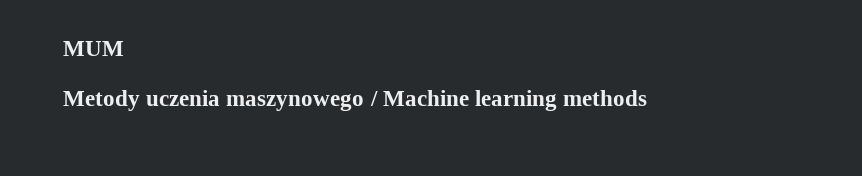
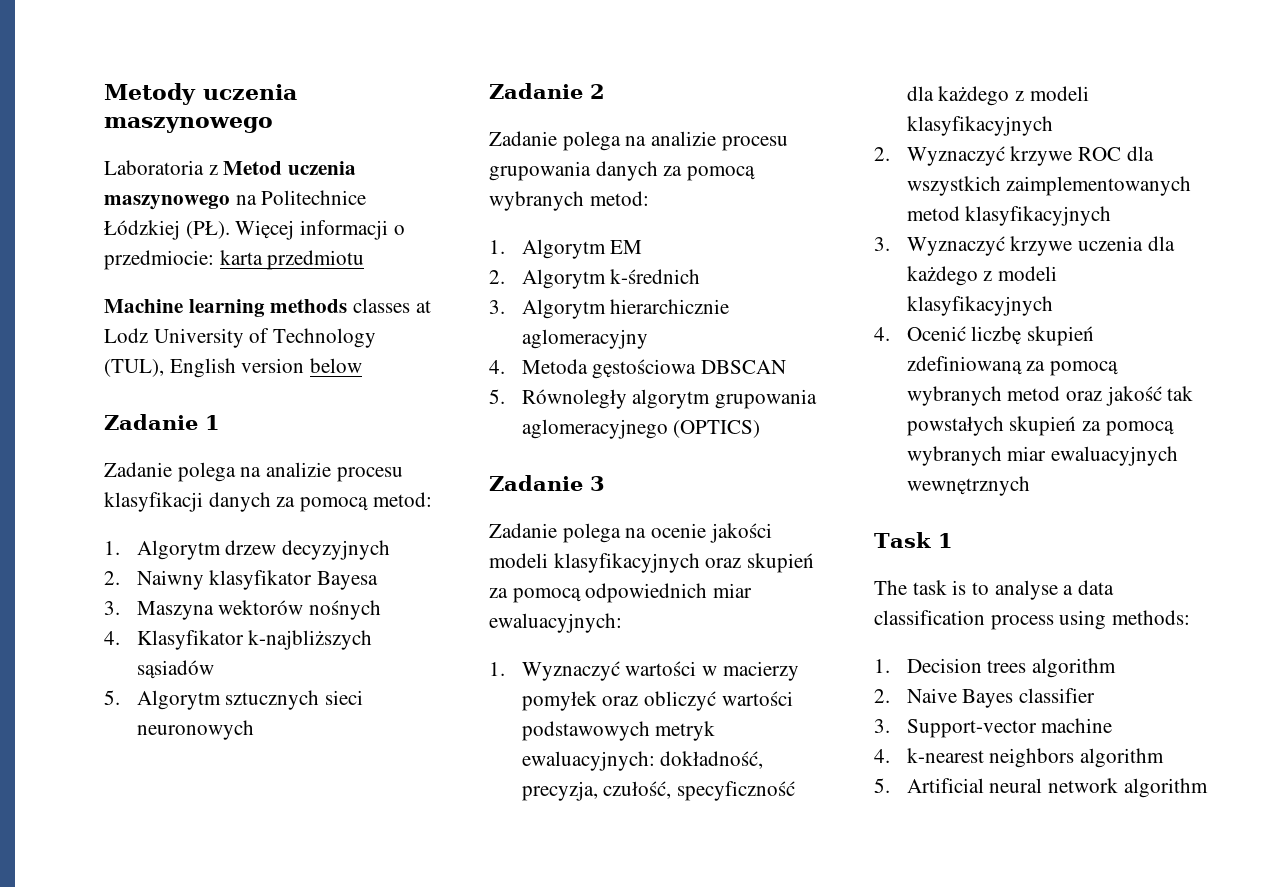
- MUM
- Metody uczenia maszynowego / Machine learning methods
+ Metody uczenia maszynowego
+ Laboratoria z Metod uczenia maszynowego na Politechnice Łódzkiej (PŁ). Więcej informacji o przedmiocie: karta przedmiotu
+ Machine learning methods classes at Lodz University of Technology (TUL), English version below
+ Zadanie 1
+ Zadanie polega na analizie procesu klasyfikacji danych za pomocą metod:
+ 1. Algorytm drzew decyzyjnych
+ 2. Naiwny klasyfikator Bayesa
+ 3. Maszyna wektorów nośnych
+ 4. Klasyfikator k-najbliższych sąsiadów
+ 5. Algorytm sztucznych sieci neuronowych
+ Zadanie 2
+ Zadanie polega na analizie procesu grupowania danych za pomocą wybranych metod:
+ 1. Algorytm EM
+ 2. Algorytm k-średnich
+ 3. Algorytm hierarchicznie aglomeracyjny
+ 4. Metoda gęstościowa DBSCAN
+ 5. Równoległy algorytm grupowania aglomeracyjnego (OPTICS)
+ Zadanie 3
+ Zadanie polega na ocenie jakości modeli klasyfikacyjnych oraz skupień za pomocą odpowiednich miar ewaluacyjnych:
+ 1. Wyznaczyć wartości w macierzy pomyłek oraz obliczyć wartości podstawowych metryk ewaluacyjnych: dokładność, precyzja, czułość, specyficzność dla każdego z modeli klasyfikacyjnych
+ 2. Wyznaczyć krzywe ROC dla wszystkich zaimplementowanych metod klasyfikacyjnych
+ 3. Wyznaczyć krzywe uczenia dla każdego z modeli klasyfikacyjnych
+ 4. Ocenić liczbę skupień zdefiniowaną za pomocą wybranych metod oraz jakość tak powstałych skupień za pomocą wybranych miar ewaluacyjnych wewnętrznych
+ Task 1
+ The task is to analyse a data classification process using methods:
+ 1. Decision trees algorithm
+ 2. Naive Bayes classifier
+ 3. Support-vector machine
+ 4. k-nearest neighbors algorithm
+ 5. Artificial neural network algorithm

